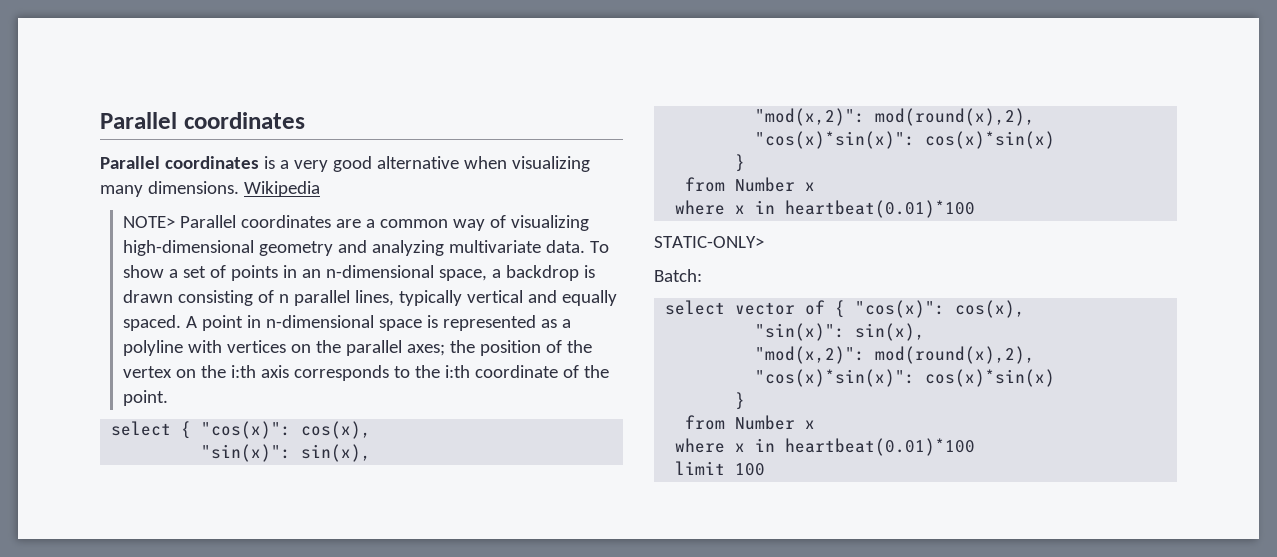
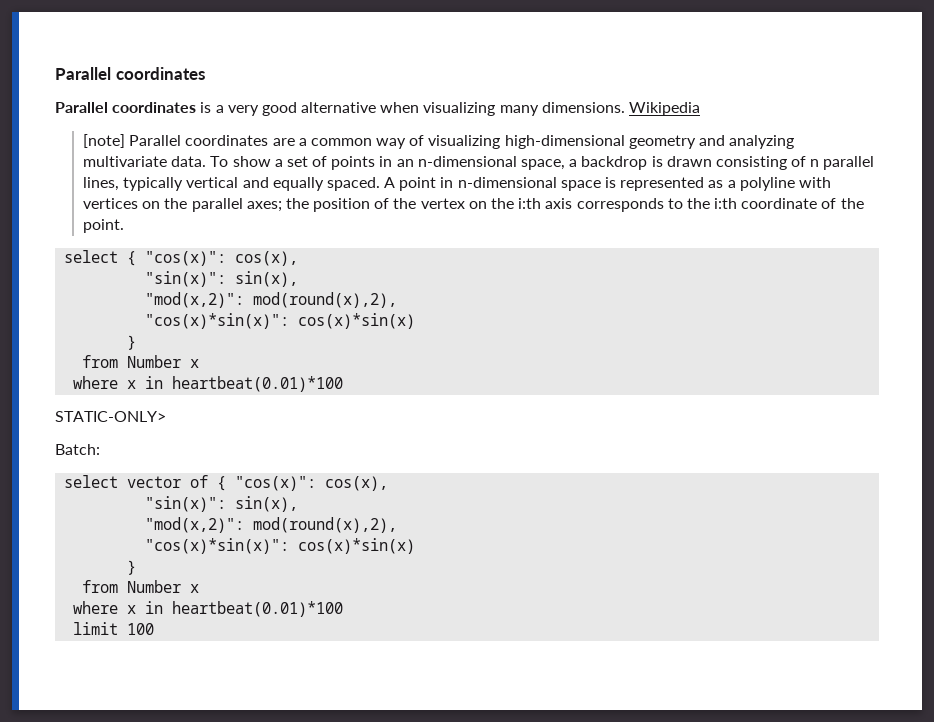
- NOTE> Parallel coordinates are a common way of visualizing high-dimensional geometry and analyzing multivariate data.
+ [note] Parallel coordinates are a common way of visualizing high-dimensional geometry and analyzing multivariate data.

